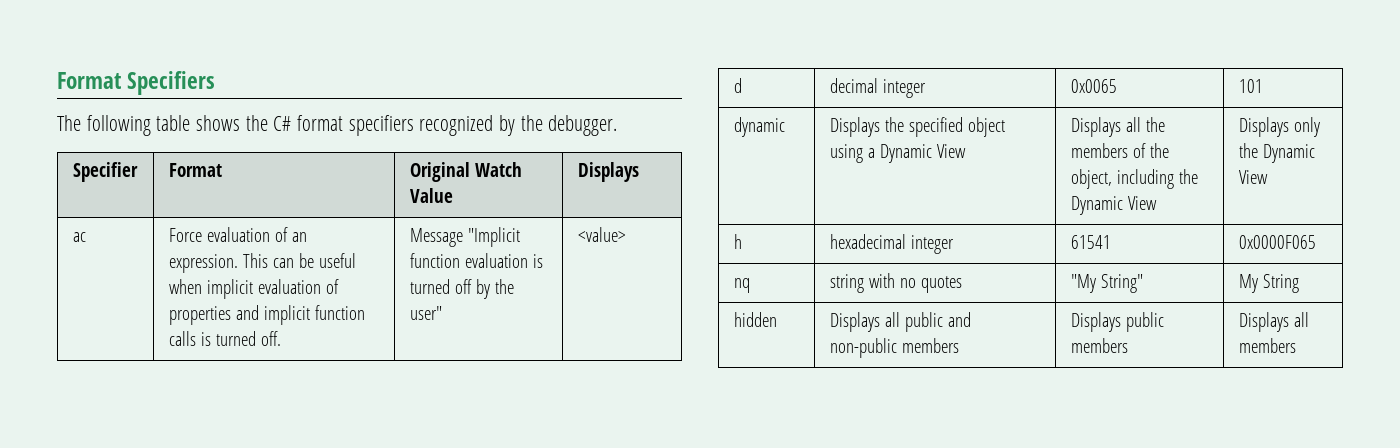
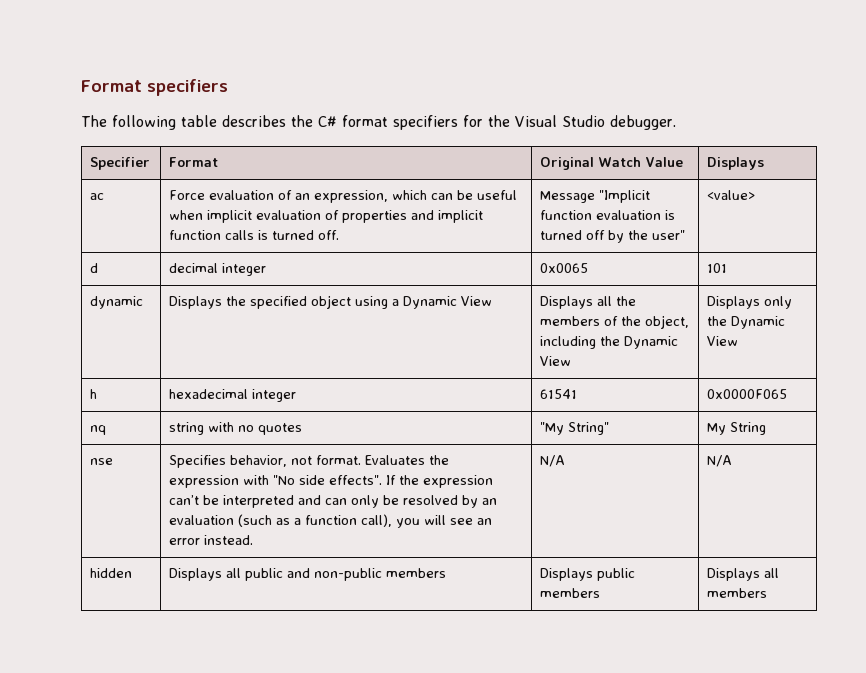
- Format Specifiers
+ Format specifiers
- The following table shows the C# format specifiers recognized by the debugger.
+ The following table describes the C# format specifiers for the Visual Studio debugger.
- ac | Force evaluation of an expression. This can be useful when implicit evaluation of properties and implicit function calls is turned off. | Message "Implicit function evaluation is turned off by the user" | <value>
+ ac | Force evaluation of an expression, which can be useful when implicit evaluation of properties and implicit function calls is turned off. | Message "Implicit function evaluation is turned off by the user" | <value>
+ nse | Specifies behavior, not format. Evaluates the expression with "No side effects". If the expression can’t be interpreted and can only be resolved by an evaluation (such as a function call), you will see an error instead. | N/A | N/A

